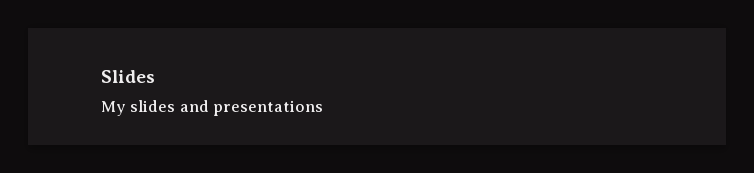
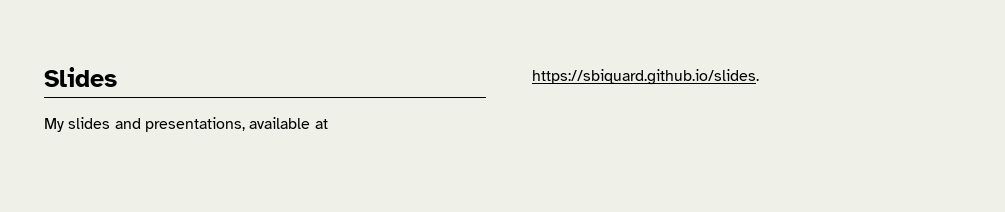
- My slides and presentations
+ My slides and presentations, available at https://sbiquard.github.io/slides.

